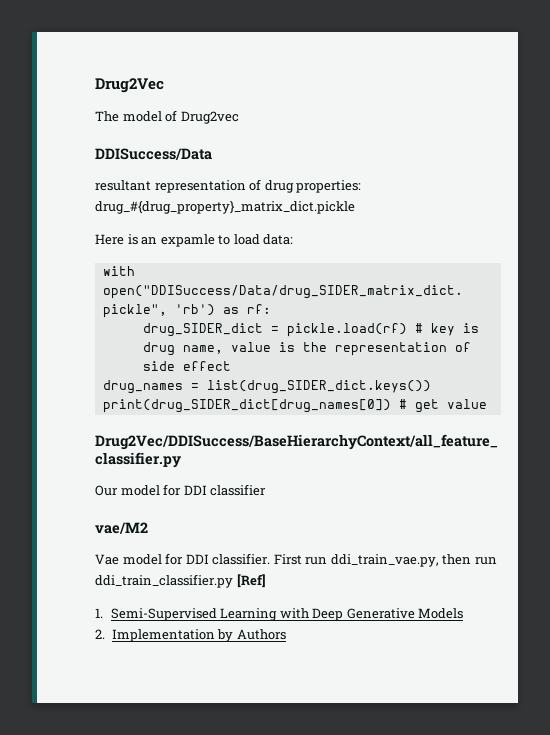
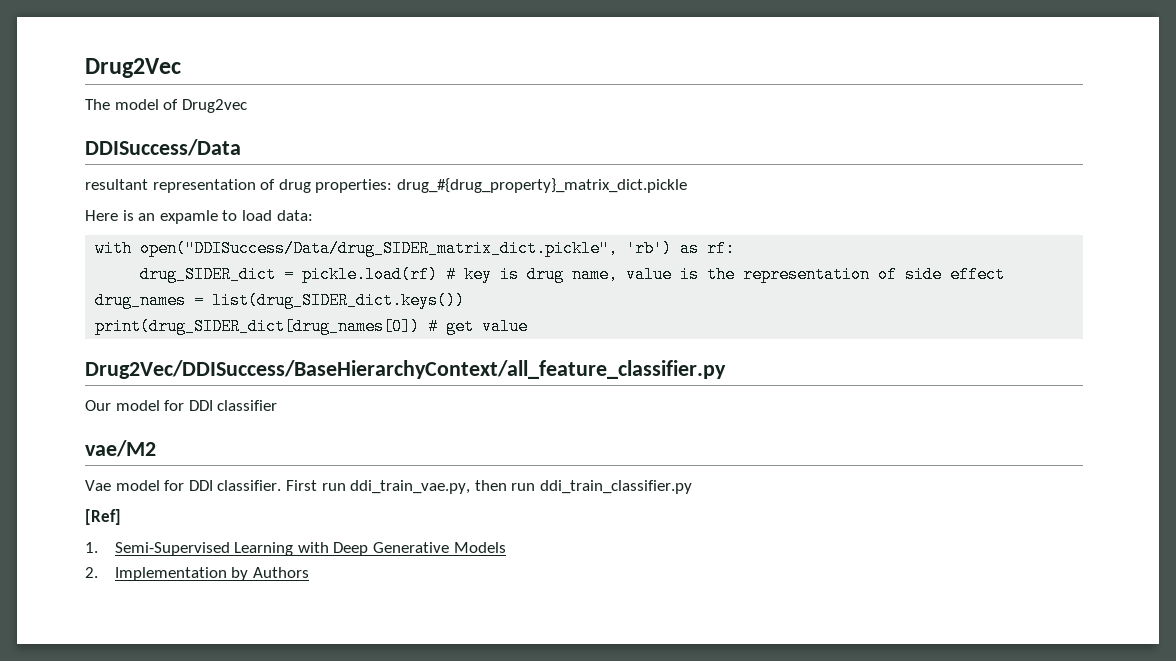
- First run ddi_train_vae.py, then run ddi_train_classifier.py [Ref]
+ First run ddi_train_vae.py, then run ddi_train_classifier.py
+ [Ref]

